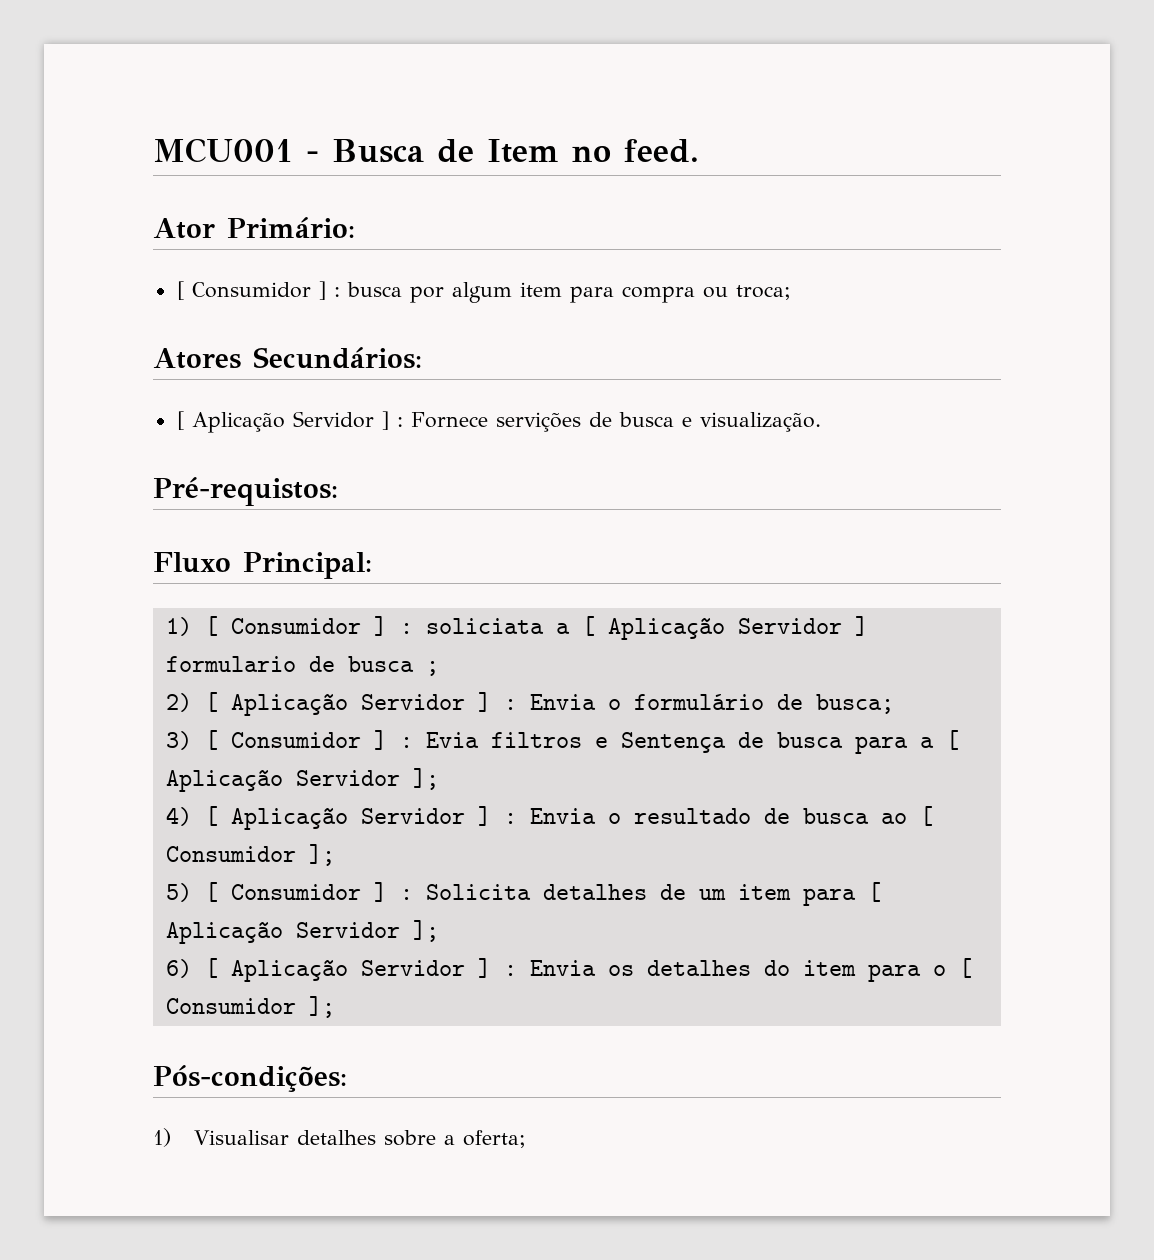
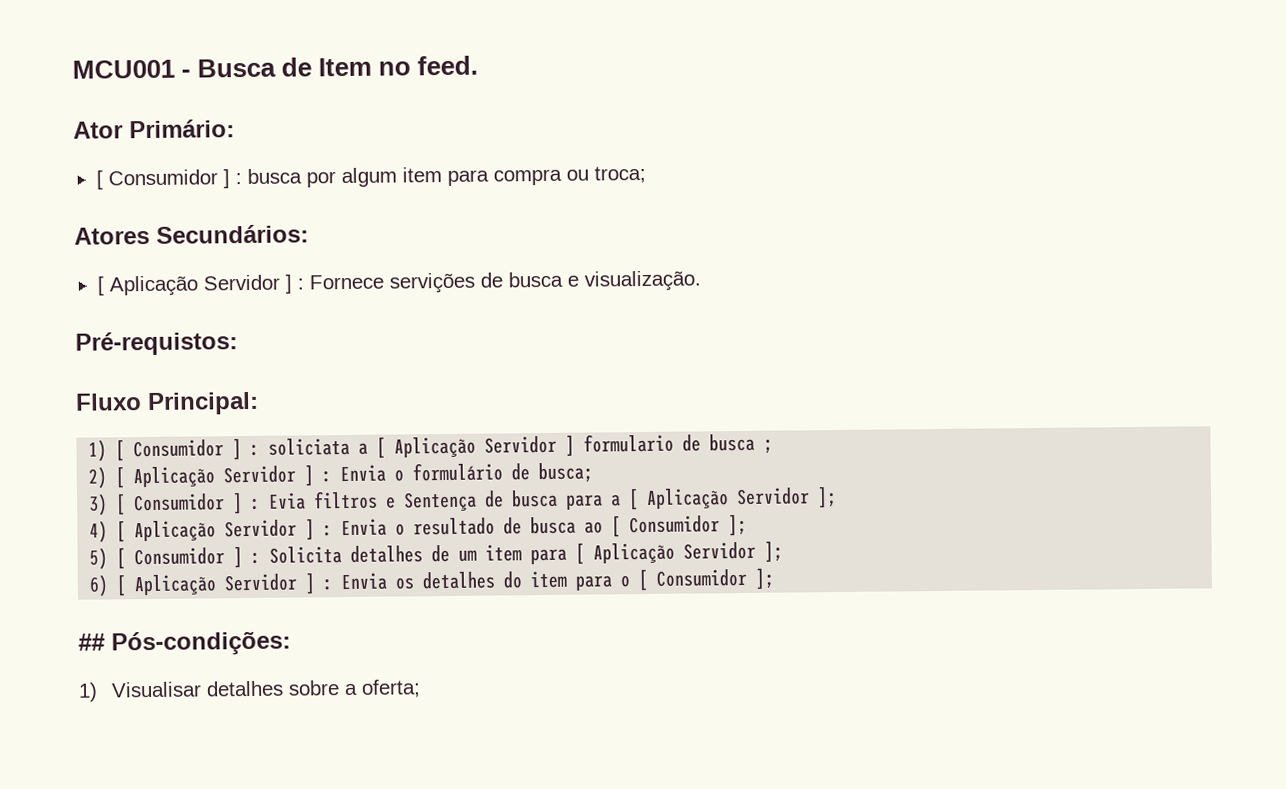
- Pós-condições:
+ ## Pós-condições:

